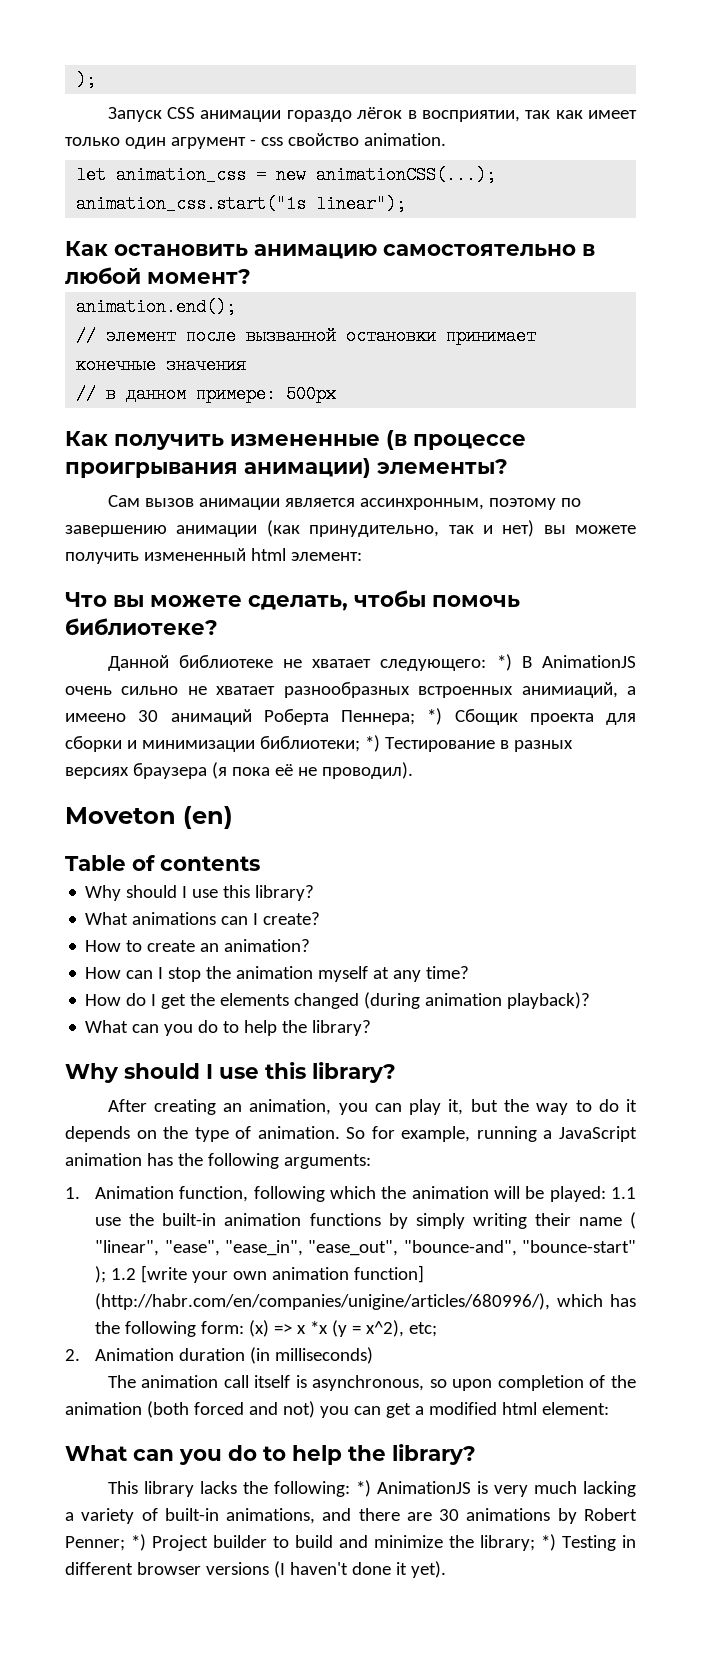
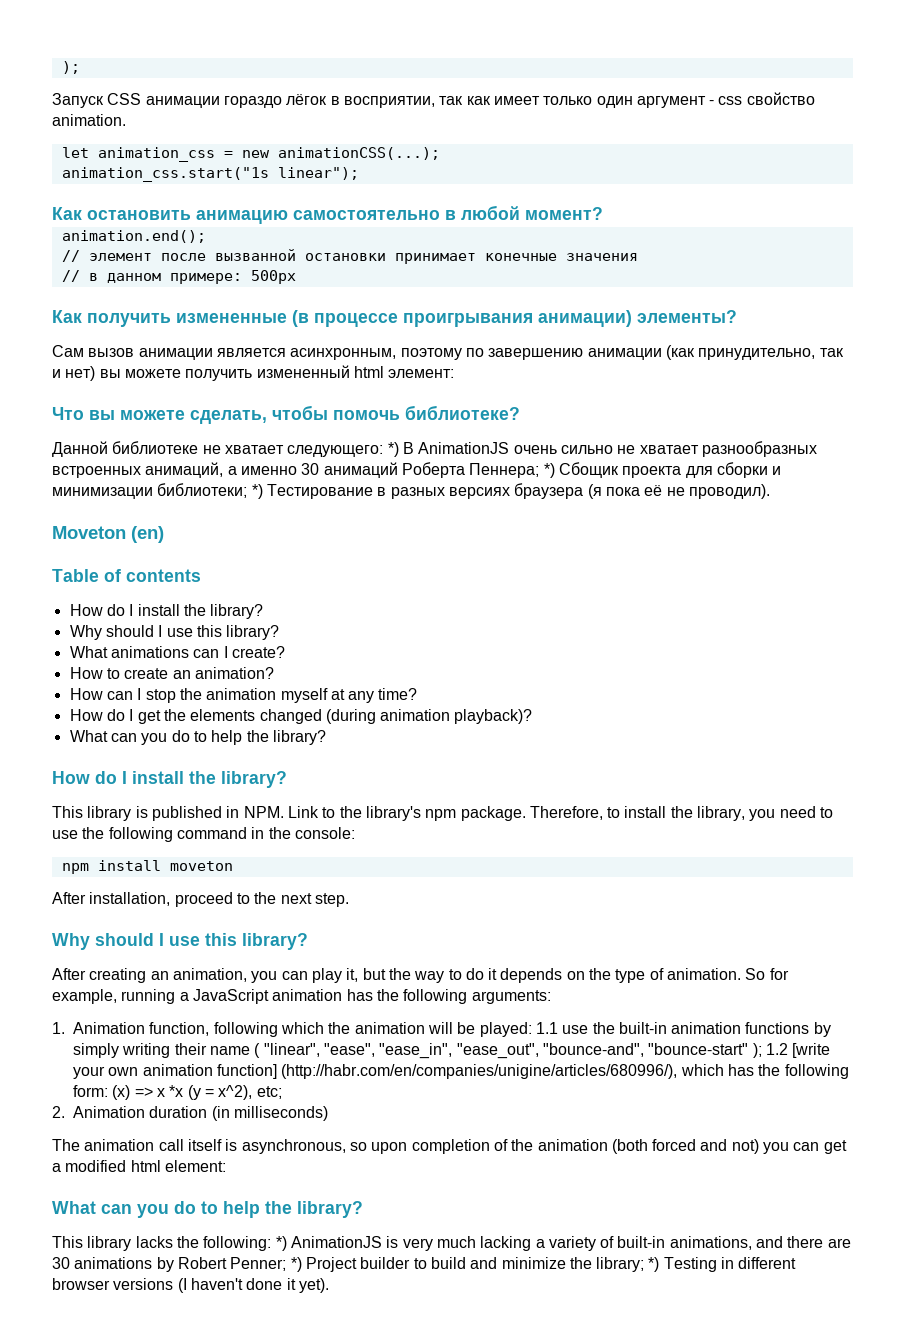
- Запуск CSS анимации гораздо лёгок в восприятии, так как имеет только один агрумент - css свойство animation.
+ Запуск CSS анимации гораздо лёгок в восприятии, так как имеет только один аргумент - css свойство animation.
- Сам вызов анимации является ассинхронным, поэтому по завершению анимации (как принудительно, так и нет) вы можете получить измененный html элемент:
+ Сам вызов анимации является асинхронным, поэтому по завершению анимации (как принудительно, так и нет) вы можете получить измененный html элемент:
- Данной библиотеке не хватает следующего: *) В AnimationJS очень сильно не хватает разнообразных встроенных анимиаций, а имеено 30 анимаций Роберта Пеннера; *) Сбощик проекта для сборки и минимизации библиотеки; *) Тестирование в разных версиях браузера (я пока её не проводил).
+ Данной библиотеке не хватает следующего: *) В AnimationJS очень сильно не хватает разнообразных встроенных анимаций, а именно 30 анимаций Роберта Пеннера; *) Сбощик проекта для сборки и минимизации библиотеки; *) Тестирование в разных версиях браузера (я пока её не проводил).
  Table of contents
+ How do I install the library?
  How do I get the elements changed (during animation playback)?
  What can you do to help the library?
+ How do I install the library?
+ This library is published in NPM. Link to the library's npm package. Therefore, to install the library, you need to use the following command in the console:
+ npm install moveton
+ After installation, proceed to the next step.

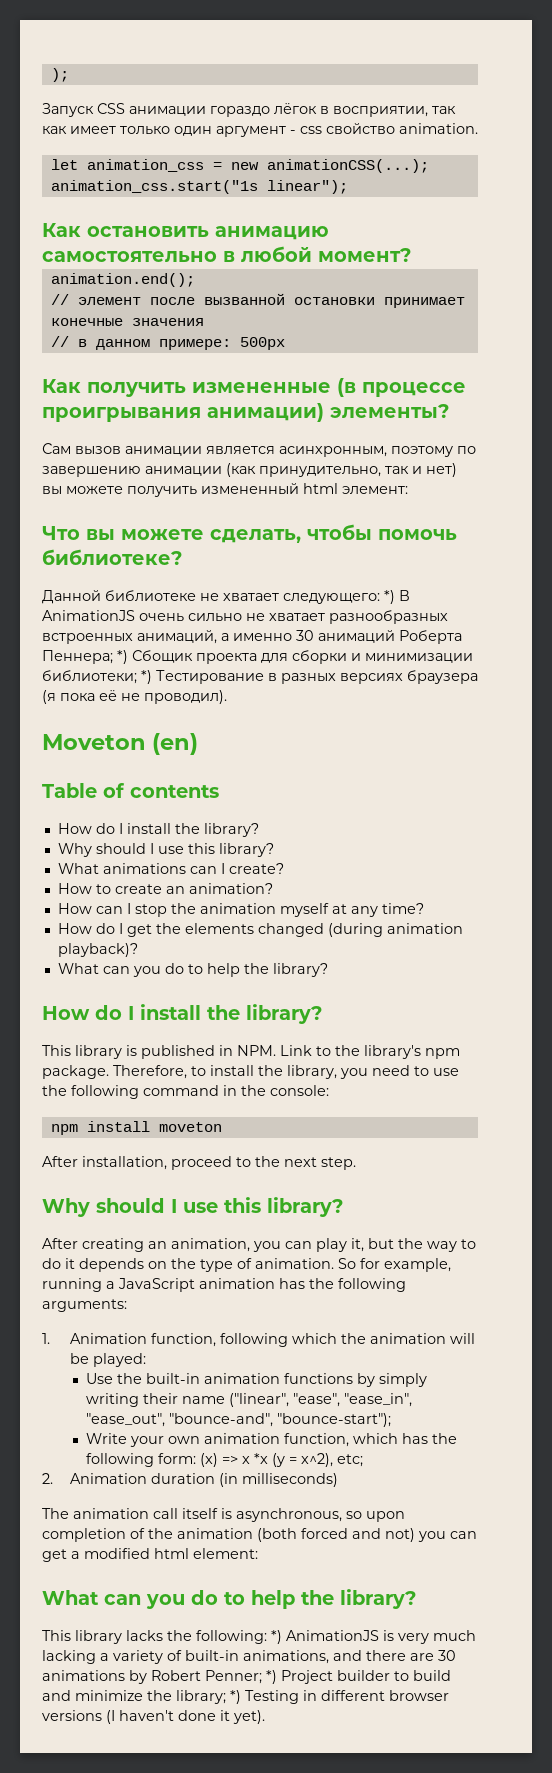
- 1. Animation function, following which the animation will be played: 1.1 use the built-in animation functions by simply writing their name ( "linear", "ease", "ease_in", "ease_out", "bounce-and", "bounce-start" ); 1.2 [write your own animation function] (http://habr.com/en/companies/unigine/articles/680996/), which has the following form: (x) => x *x (y = x^2), etc;
+ 1. Animation function, following which the animation will be played:
+ Use the built-in animation functions by simply writing their name ("linear", "ease", "ease_in", "ease_out", "bounce-and", "bounce-start");
+ Write your own animation function, which has the following form: (x) => x *x (y = x^2), etc;

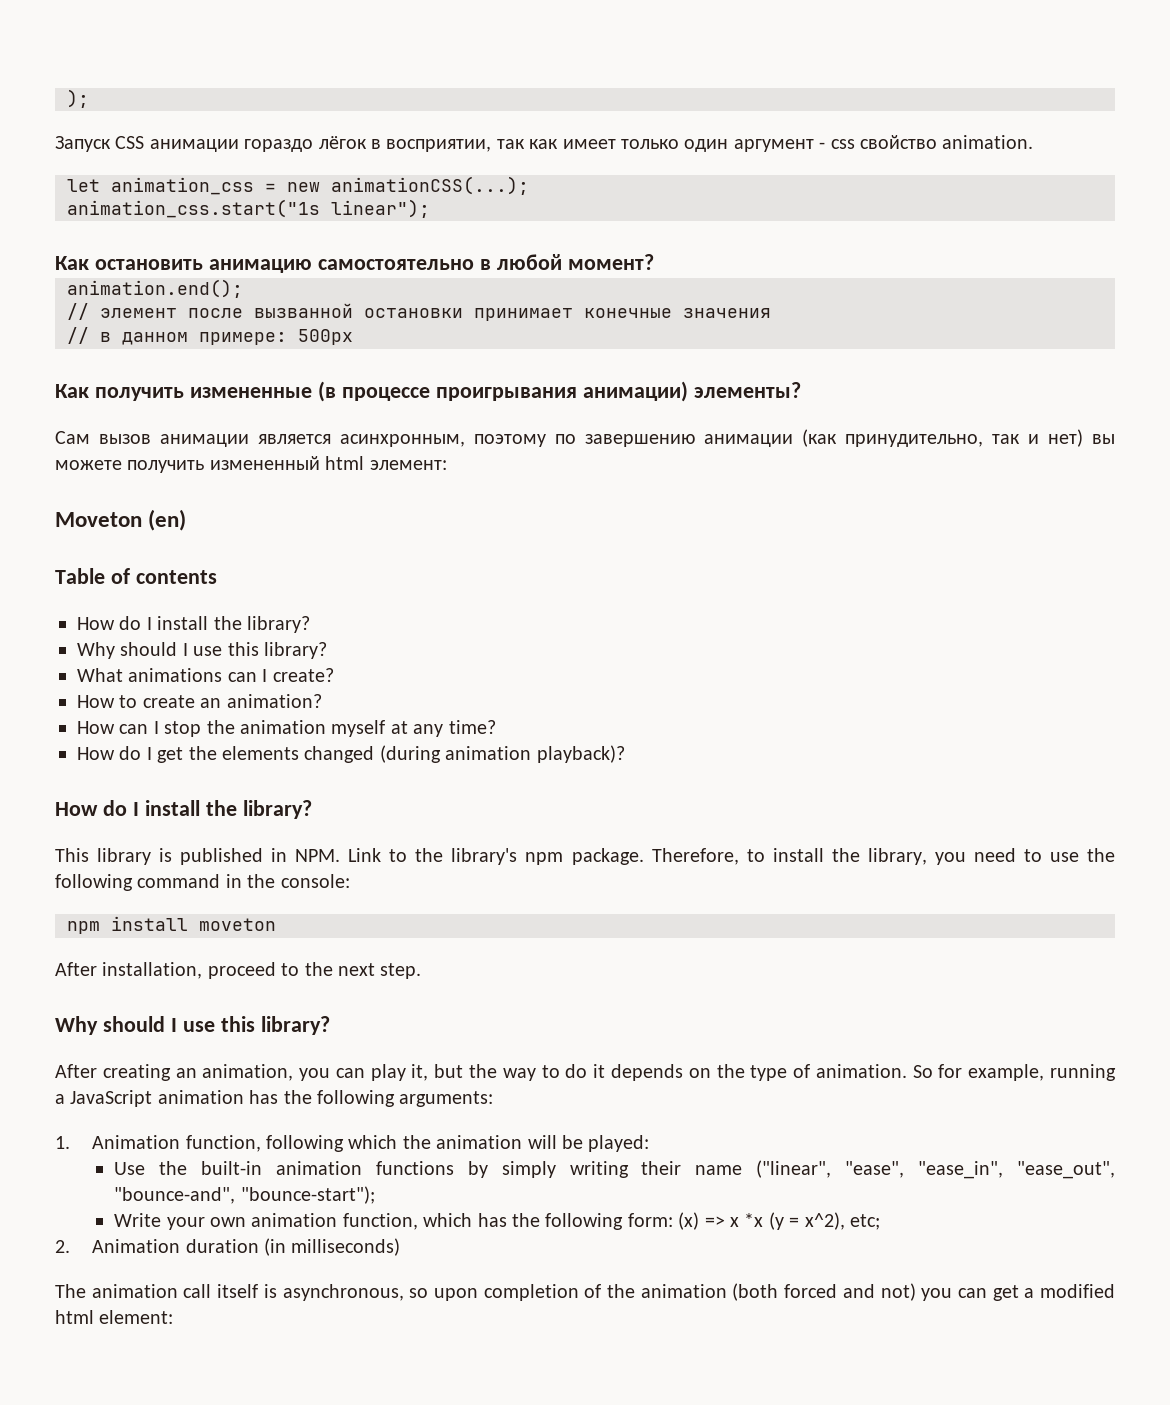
- Что вы можете сделать, чтобы помочь библиотеке?
- Данной библиотеке не хватает следующего: *) В AnimationJS очень сильно не хватает разнообразных встроенных анимаций, а именно 30 анимаций Роберта Пеннера; *) Сбощик проекта для сборки и минимизации библиотеки; *) Тестирование в разных версиях браузера (я пока её не проводил).
  How do I get the elements changed (during animation playback)?
- What can you do to help the library?
  The animation call itself is asynchronous, so upon completion of the animation (both forced and not) you can get a modified html element:
- What can you do to help the library?
- This library lacks the following: *) AnimationJS is very much lacking a variety of built-in animations, and there are 30 animations by Robert Penner; *) Project builder to build and minimize the library; *) Testing in different browser versions (I haven't done it yet).

